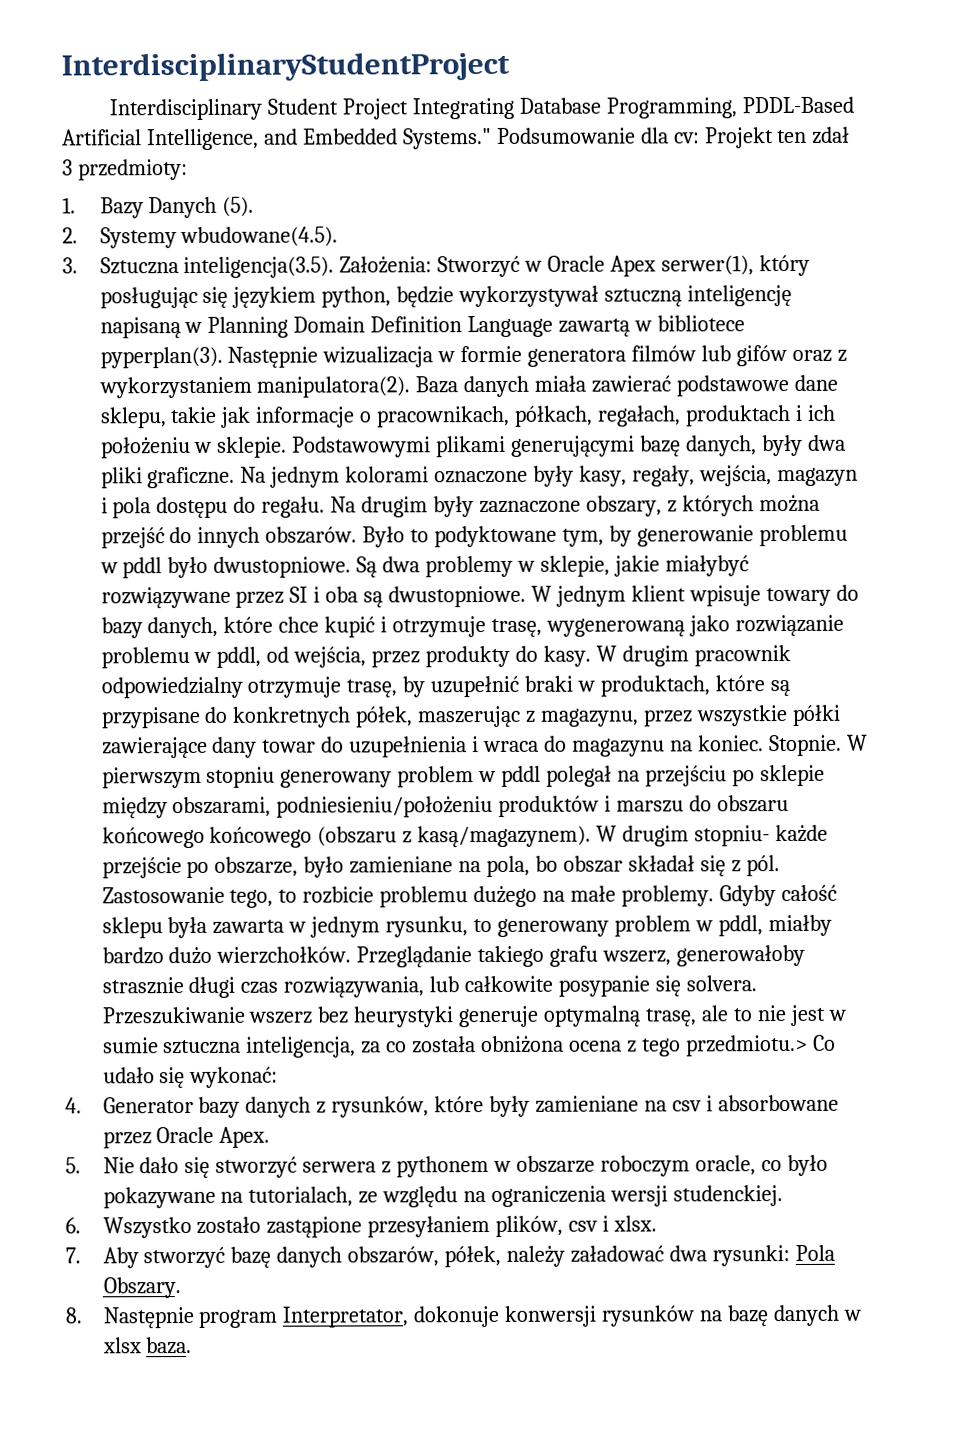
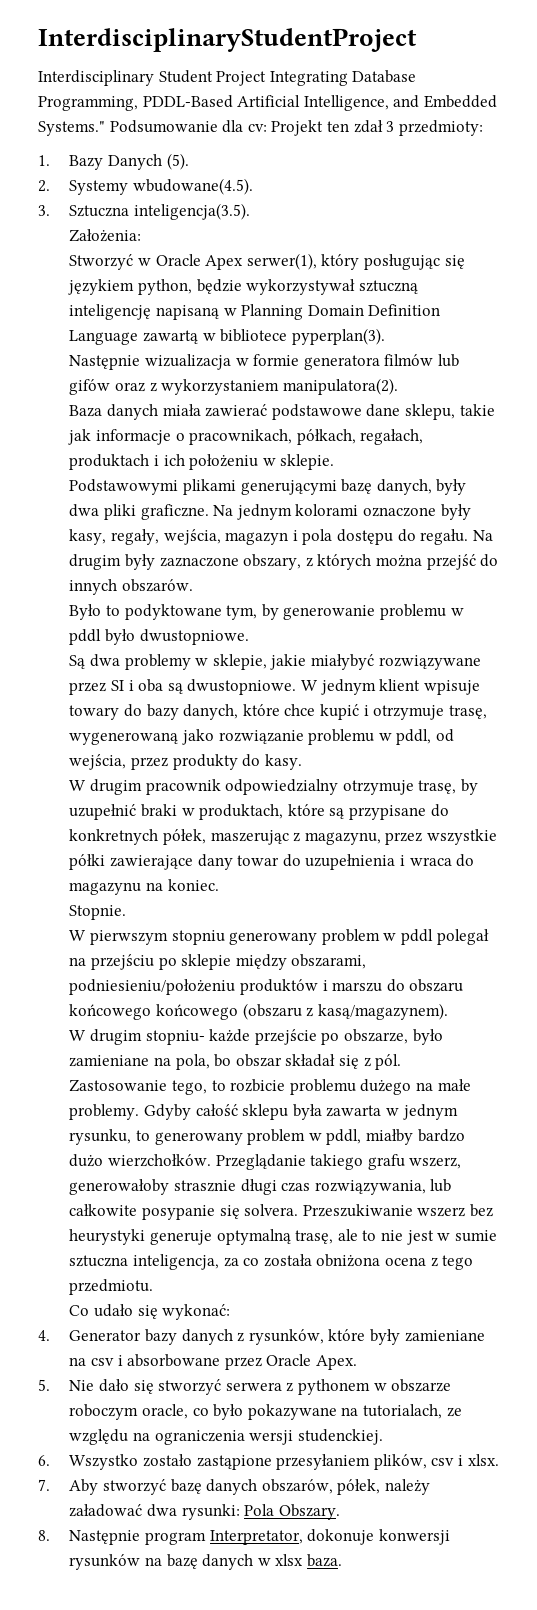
- 3. Sztuczna inteligencja(3.5). Założenia: Stworzyć w Oracle Apex serwer(1), który posługując się językiem python, będzie wykorzystywał sztuczną inteligencję napisaną w Planning Domain Definition Language zawartą w bibliotece pyperplan(3). Następnie wizualizacja w formie generatora filmów lub gifów oraz z wykorzystaniem manipulatora(2). Baza danych miała zawierać podstawowe dane sklepu, takie jak informacje o pracownikach, półkach, regałach, produktach i ich położeniu w sklepie. Podstawowymi plikami generującymi bazę danych, były dwa pliki graficzne.
+ 3. Sztuczna inteligencja(3.5).
+ Założenia:
+ Stworzyć w Oracle Apex serwer(1), który posługując się językiem python, będzie wykorzystywał sztuczną inteligencję napisaną w Planning Domain Definition Language zawartą w bibliotece pyperplan(3).
+ Następnie wizualizacja w formie generatora filmów lub gifów oraz z wykorzystaniem manipulatora(2).
+ Baza danych miała zawierać podstawowe dane sklepu, takie jak informacje o pracownikach, półkach, regałach, produktach i ich położeniu w sklepie.
+ Podstawowymi plikami generującymi bazę danych, były dwa pliki graficzne.
- Na drugim były zaznaczone obszary, z których można przejść do innych obszarów. Było to podyktowane tym, by generowanie problemu w pddl było dwustopniowe. Są dwa problemy w sklepie, jakie miałybyć rozwiązywane przez SI i oba są dwustopniowe.
+ Na drugim były zaznaczone obszary, z których można przejść do innych obszarów.
+ Było to podyktowane tym, by generowanie problemu w pddl było dwustopniowe.
+ Są dwa problemy w sklepie, jakie miałybyć rozwiązywane przez SI i oba są dwustopniowe.
- W jednym klient wpisuje towary do bazy danych, które chce kupić i otrzymuje trasę, wygenerowaną jako rozwiązanie problemu w pddl, od wejścia, przez produkty do kasy. W drugim pracownik odpowiedzialny otrzymuje trasę, by uzupełnić braki w produktach, które są przypisane do konkretnych półek, maszerując z magazynu, przez wszystkie półki zawierające dany towar do uzupełnienia i wraca do magazynu na koniec. Stopnie. W pierwszym stopniu generowany problem w pddl polegał na przejściu po sklepie między obszarami, podniesieniu/położeniu produktów i marszu do obszaru końcowego końcowego (obszaru z kasą/magazynem). W drugim stopniu- każde przejście po obszarze, było zamieniane na pola, bo obszar składał się z pól.
+ W jednym klient wpisuje towary do bazy danych, które chce kupić i otrzymuje trasę, wygenerowaną jako rozwiązanie problemu w pddl, od wejścia, przez produkty do kasy.
+ W drugim pracownik odpowiedzialny otrzymuje trasę, by uzupełnić braki w produktach, które są przypisane do konkretnych półek, maszerując z magazynu, przez wszystkie półki zawierające dany towar do uzupełnienia i wraca do magazynu na koniec.
+ Stopnie.
+ W pierwszym stopniu generowany problem w pddl polegał na przejściu po sklepie między obszarami, podniesieniu/położeniu produktów i marszu do obszaru końcowego końcowego (obszaru z kasą/magazynem).
+ W drugim stopniu- każde przejście po obszarze, było zamieniane na pola, bo obszar składał się z pól.
- Przeszukiwanie wszerz bez heurystyki generuje optymalną trasę, ale to nie jest w sumie sztuczna inteligencja, za co została obniżona ocena z tego przedmiotu.> Co udało się wykonać:
+ Przeszukiwanie wszerz bez heurystyki generuje optymalną trasę, ale to nie jest w sumie sztuczna inteligencja, za co została obniżona ocena z tego przedmiotu.
+ Co udało się wykonać:

